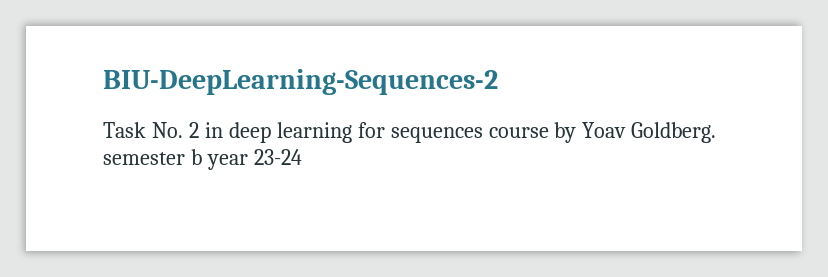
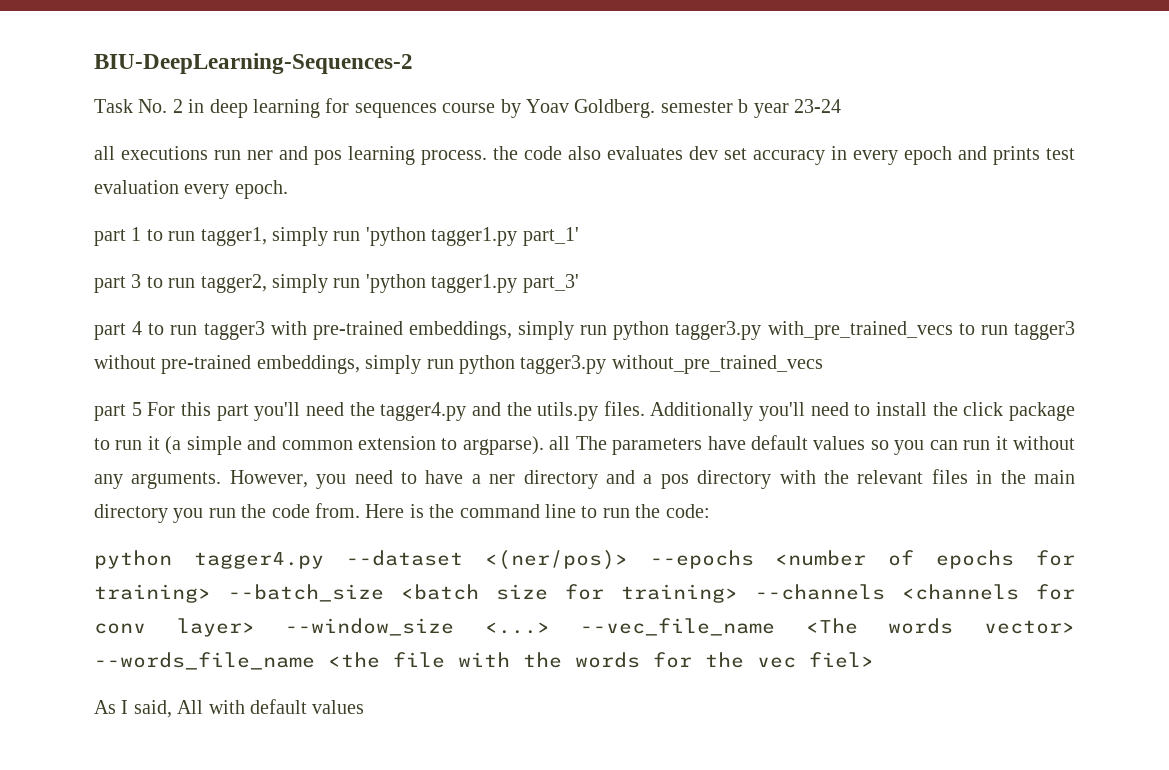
+ all executions run ner and pos learning process. the code also evaluates dev set accuracy in every epoch and prints test evaluation every epoch.
+ part 1 to run tagger1, simply run 'python tagger1.py part_1'
+ part 3 to run tagger2, simply run 'python tagger1.py part_3'
+ part 4 to run tagger3 with pre-trained embeddings, simply run python tagger3.py with_pre_trained_vecs to run tagger3 without pre-trained embeddings, simply run python tagger3.py without_pre_trained_vecs
+ part 5 For this part you'll need the tagger4.py and the utils.py files. Additionally you'll need to install the click package to run it (a simple and common extension to argparse). all The parameters have default values so you can run it without any arguments. However, you need to have a ner directory and a pos directory with the relevant files in the main directory you run the code from. Here is the command line to run the code:
+ python tagger4.py --dataset <(ner/pos)> --epochs <number of epochs for training> --batch_size <batch size for training> --channels <channels for conv layer> --window_size <...> --vec_file_name <The words vector> --words_file_name <the file with the words for the vec fiel>
+ As I said, All with default values

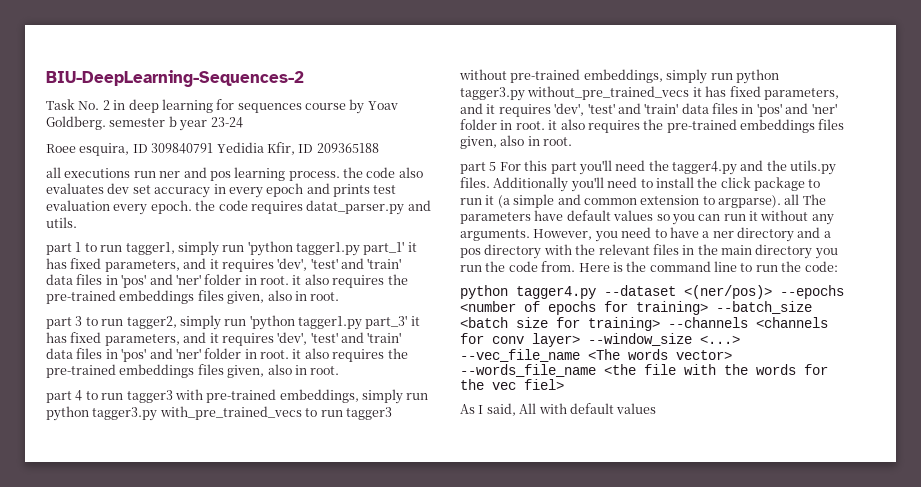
+ Roee esquira, ID 309840791 Yedidia Kfir, ID 209365188
- all executions run ner and pos learning process. the code also evaluates dev set accuracy in every epoch and prints test evaluation every epoch.
+ all executions run ner and pos learning process. the code also evaluates dev set accuracy in every epoch and prints test evaluation every epoch. the code requires datat_parser.py and utils.
- part 1 to run tagger1, simply run 'python tagger1.py part_1'
+ part 1 to run tagger1, simply run 'python tagger1.py part_1' it has fixed parameters, and it requires 'dev', 'test' and 'train' data files in 'pos' and 'ner' folder in root. it also requires the pre-trained embeddings files given, also in root.
- part 3 to run tagger2, simply run 'python tagger1.py part_3'
+ part 3 to run tagger2, simply run 'python tagger1.py part_3' it has fixed parameters, and it requires 'dev', 'test' and 'train' data files in 'pos' and 'ner' folder in root. it also requires the pre-trained embeddings files given, also in root.
- part 4 to run tagger3 with pre-trained embeddings, simply run python tagger3.py with_pre_trained_vecs to run tagger3 without pre-trained embeddings, simply run python tagger3.py without_pre_trained_vecs
+ part 4 to run tagger3 with pre-trained embeddings, simply run python tagger3.py with_pre_trained_vecs to run tagger3 without pre-trained embeddings, simply run python tagger3.py without_pre_trained_vecs it has fixed parameters, and it requires 'dev', 'test' and 'train' data files in 'pos' and 'ner' folder in root. it also requires the pre-trained embeddings files given, also in root.

